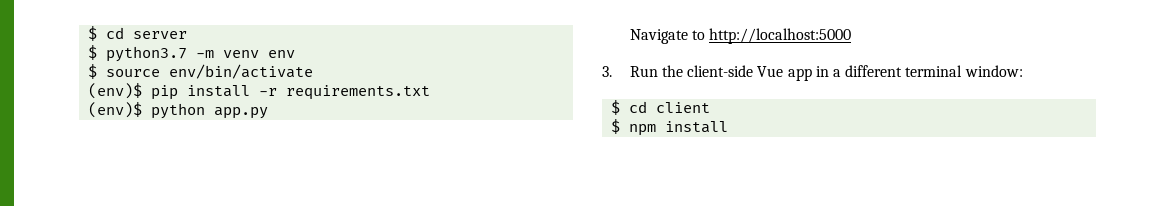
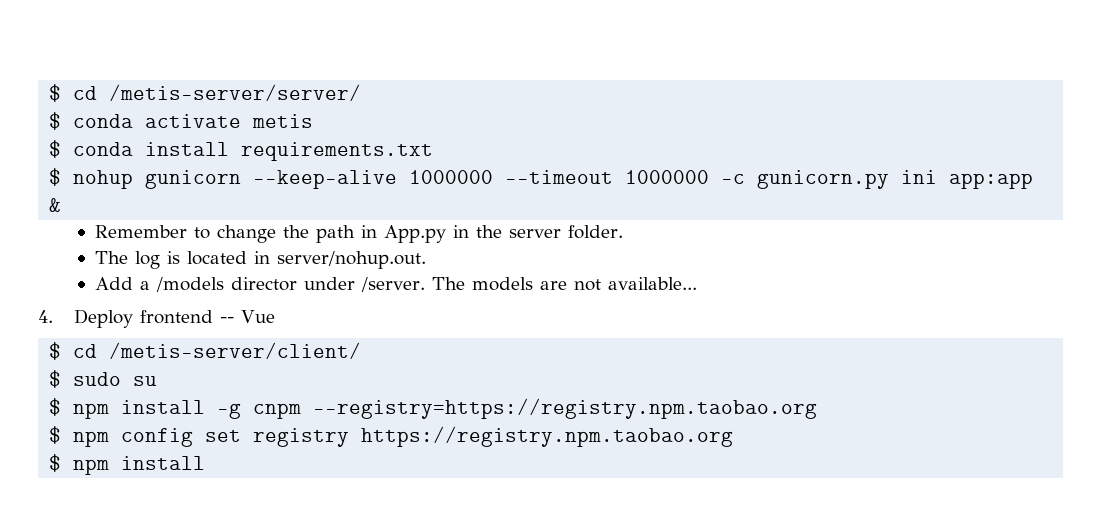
- $ cd server
- $ python3.7 -m venv env
- $ source env/bin/activate
- (env)$ pip install -r requirements.txt
- (env)$ python app.py
- Navigate to http://localhost:5000
- 3. Run the client-side Vue app in a different terminal window:
- $ cd client
+ $ cd /metis-server/server/
+ $ conda activate metis
+ $ conda install requirements.txt
+ $ nohup gunicorn --keep-alive 1000000 --timeout 1000000 -c gunicorn.py ini app:app &
+ Remember to change the path in App.py in the server folder.
+ The log is located in server/nohup.out.
+ Add a /models director under /server. The models are not available...
+ 4. Deploy frontend -- Vue
+ $ cd /metis-server/client/
+ $ sudo su
+ $ npm install -g cnpm --registry=https://registry.npm.taobao.org
+ $ npm config set registry https://registry.npm.taobao.org

